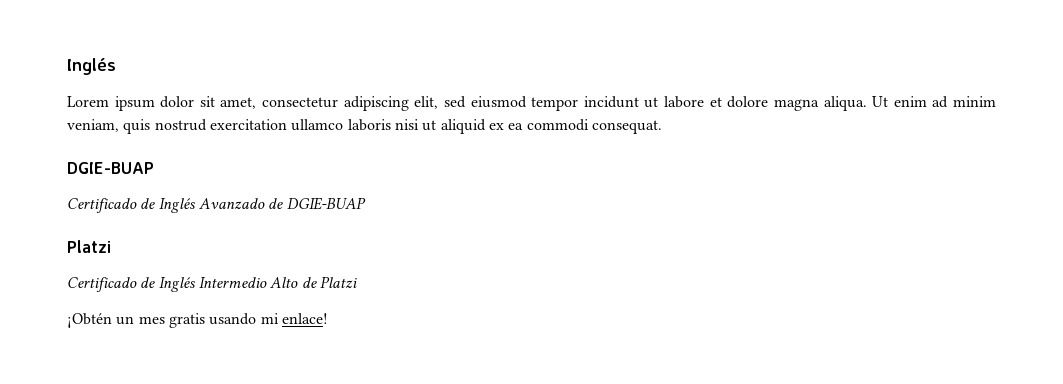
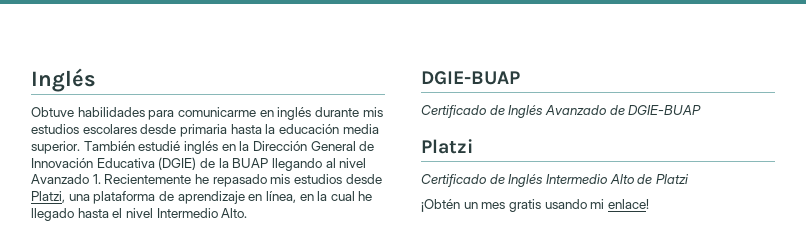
- Lorem ipsum dolor sit amet, consectetur adipiscing elit, sed eiusmod tempor incidunt ut labore et dolore magna aliqua. Ut enim ad minim veniam, quis nostrud exercitation ullamco laboris nisi ut aliquid ex ea commodi consequat.
+ Obtuve habilidades para comunicarme en inglés durante mis estudios escolares desde primaria hasta la educación media superior. También estudié inglés en la Dirección General de Innovación Educativa (DGIE) de la BUAP llegando al nivel Avanzado 1. Recientemente he repasado mis estudios desde Platzi, una plataforma de aprendizaje en línea, en la cual he llegado hasta el nivel Intermedio Alto.

